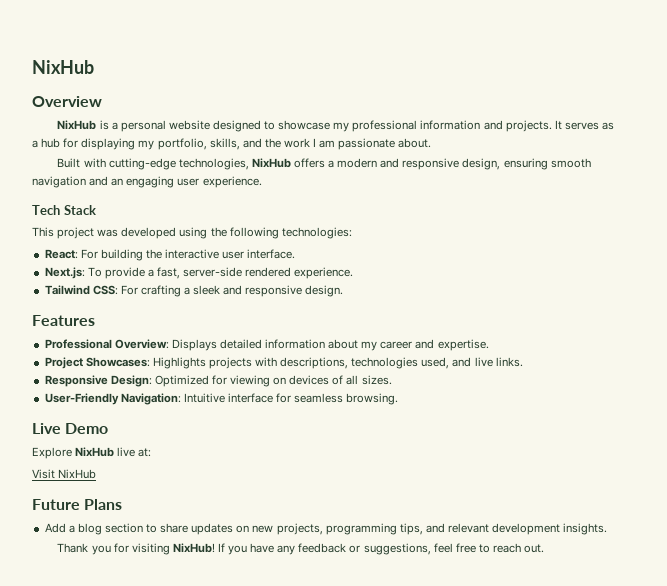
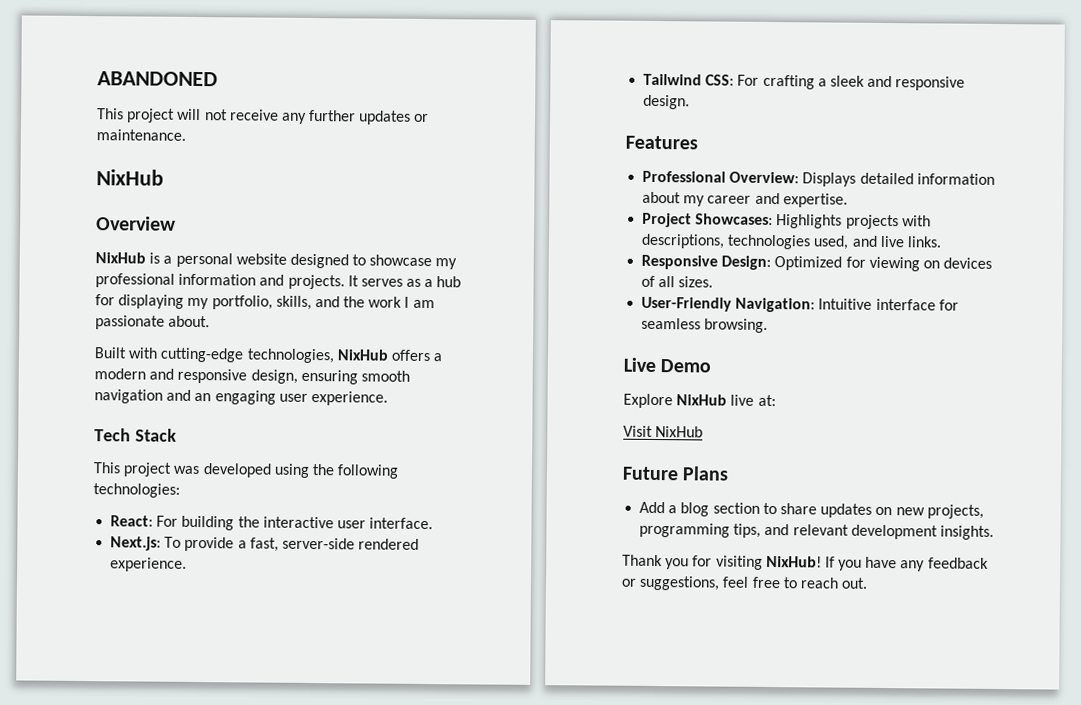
+ ABANDONED
+ This project will not receive any further updates or maintenance.

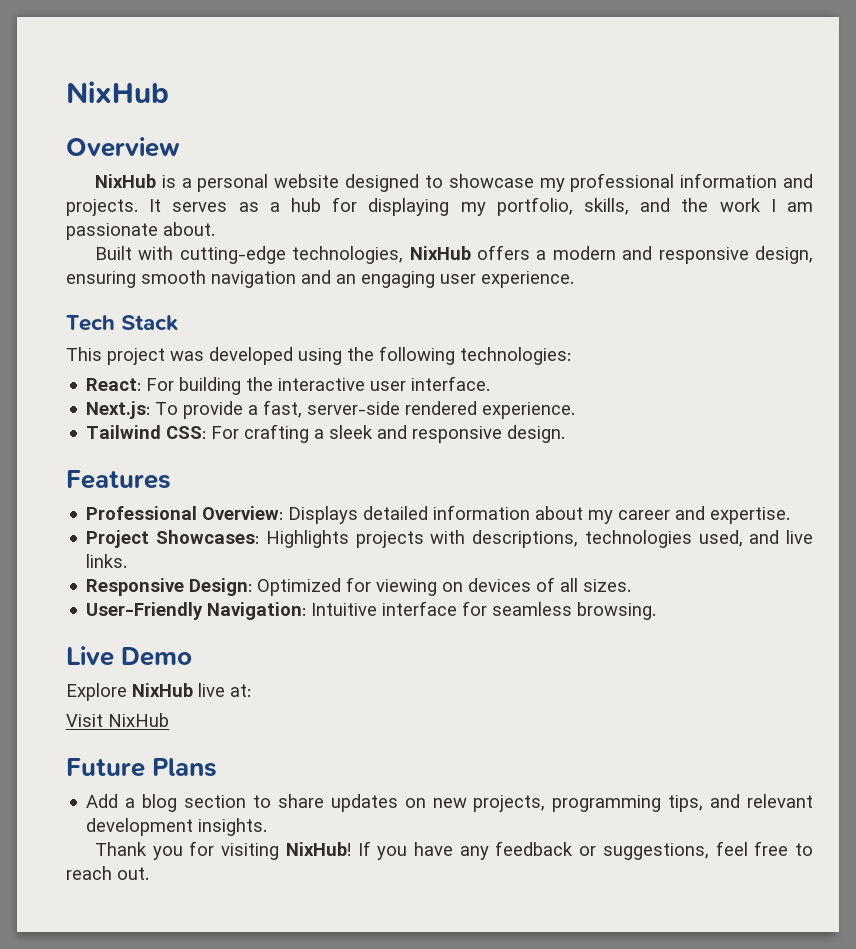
- ABANDONED
- This project will not receive any further updates or maintenance.

